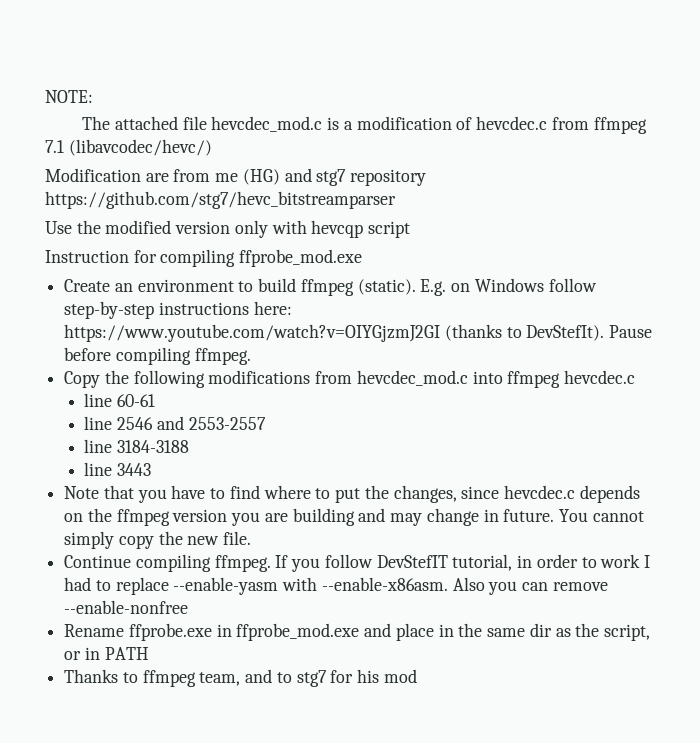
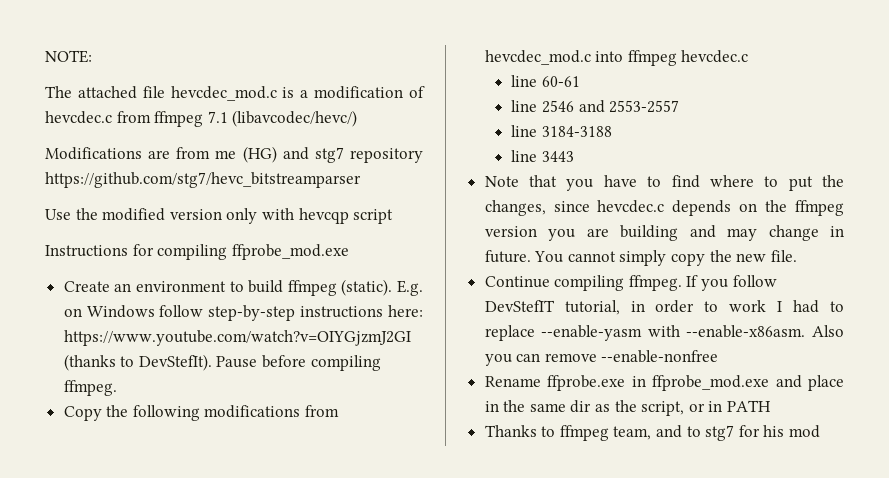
- Modification are from me (HG) and stg7 repository https://github.com/stg7/hevc_bitstreamparser
+ Modifications are from me (HG) and stg7 repository https://github.com/stg7/hevc_bitstreamparser
- Instruction for compiling ffprobe_mod.exe
+ Instructions for compiling ffprobe_mod.exe

